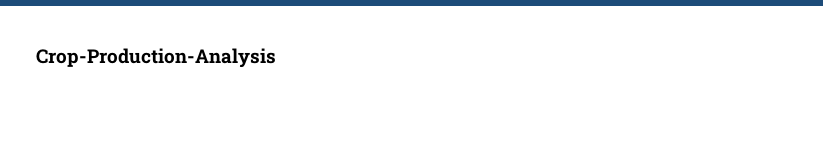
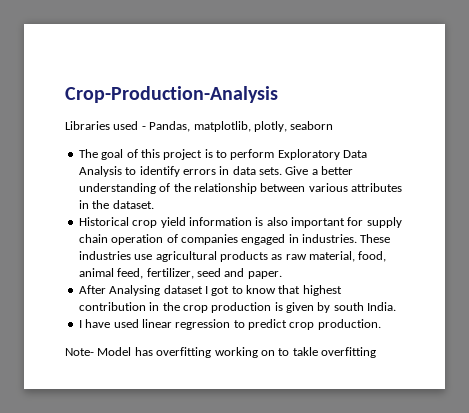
+ Libraries used - Pandas, matplotlib, plotly, seaborn
+ The goal of this project is to perform Exploratory Data Analysis to identify errors in data sets. Give a better understanding of the relationship between various attributes in the dataset.
+ Historical crop yield information is also important for supply chain operation of companies engaged in industries. These industries use agricultural products as raw material, food, animal feed, fertilizer, seed and paper.
+ After Analysing dataset I got to know that highest contribution in the crop production is given by south India.
+ I have used linear regression to predict crop production.
+ Note- Model has overfitting working on to takle overfitting

